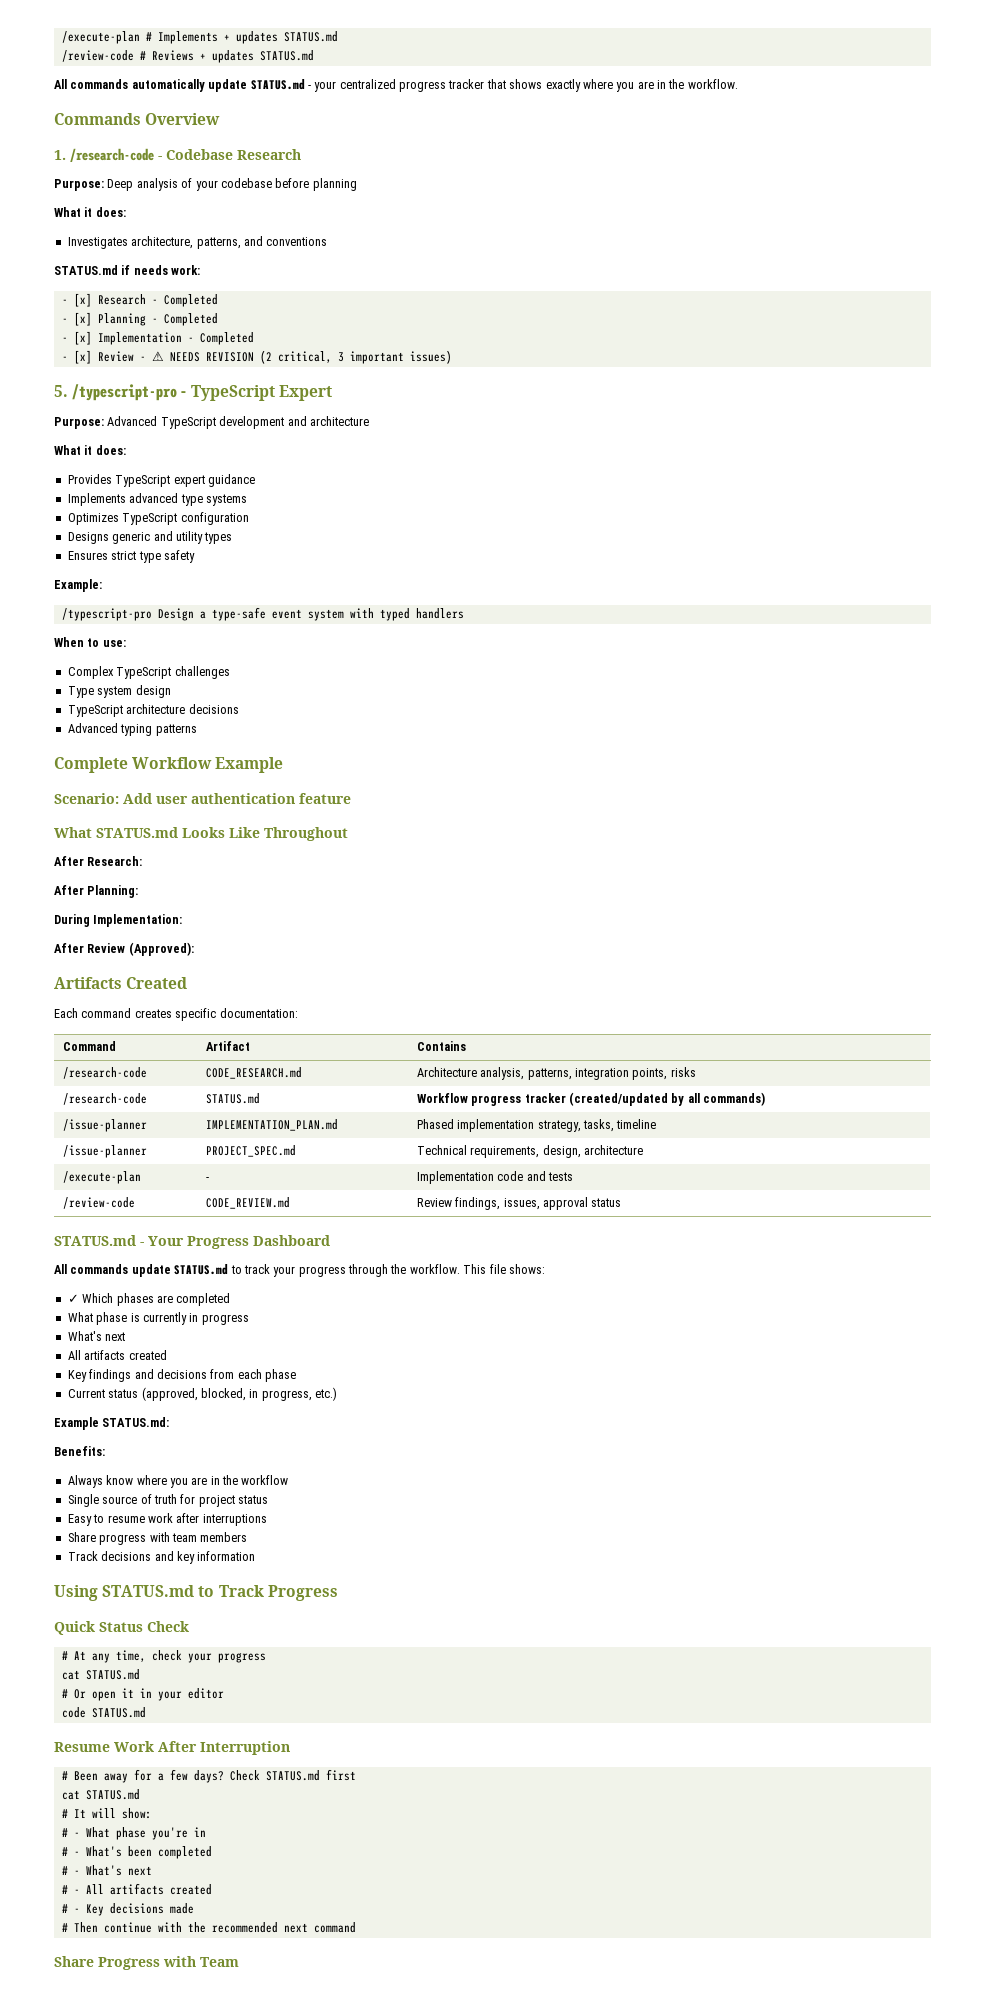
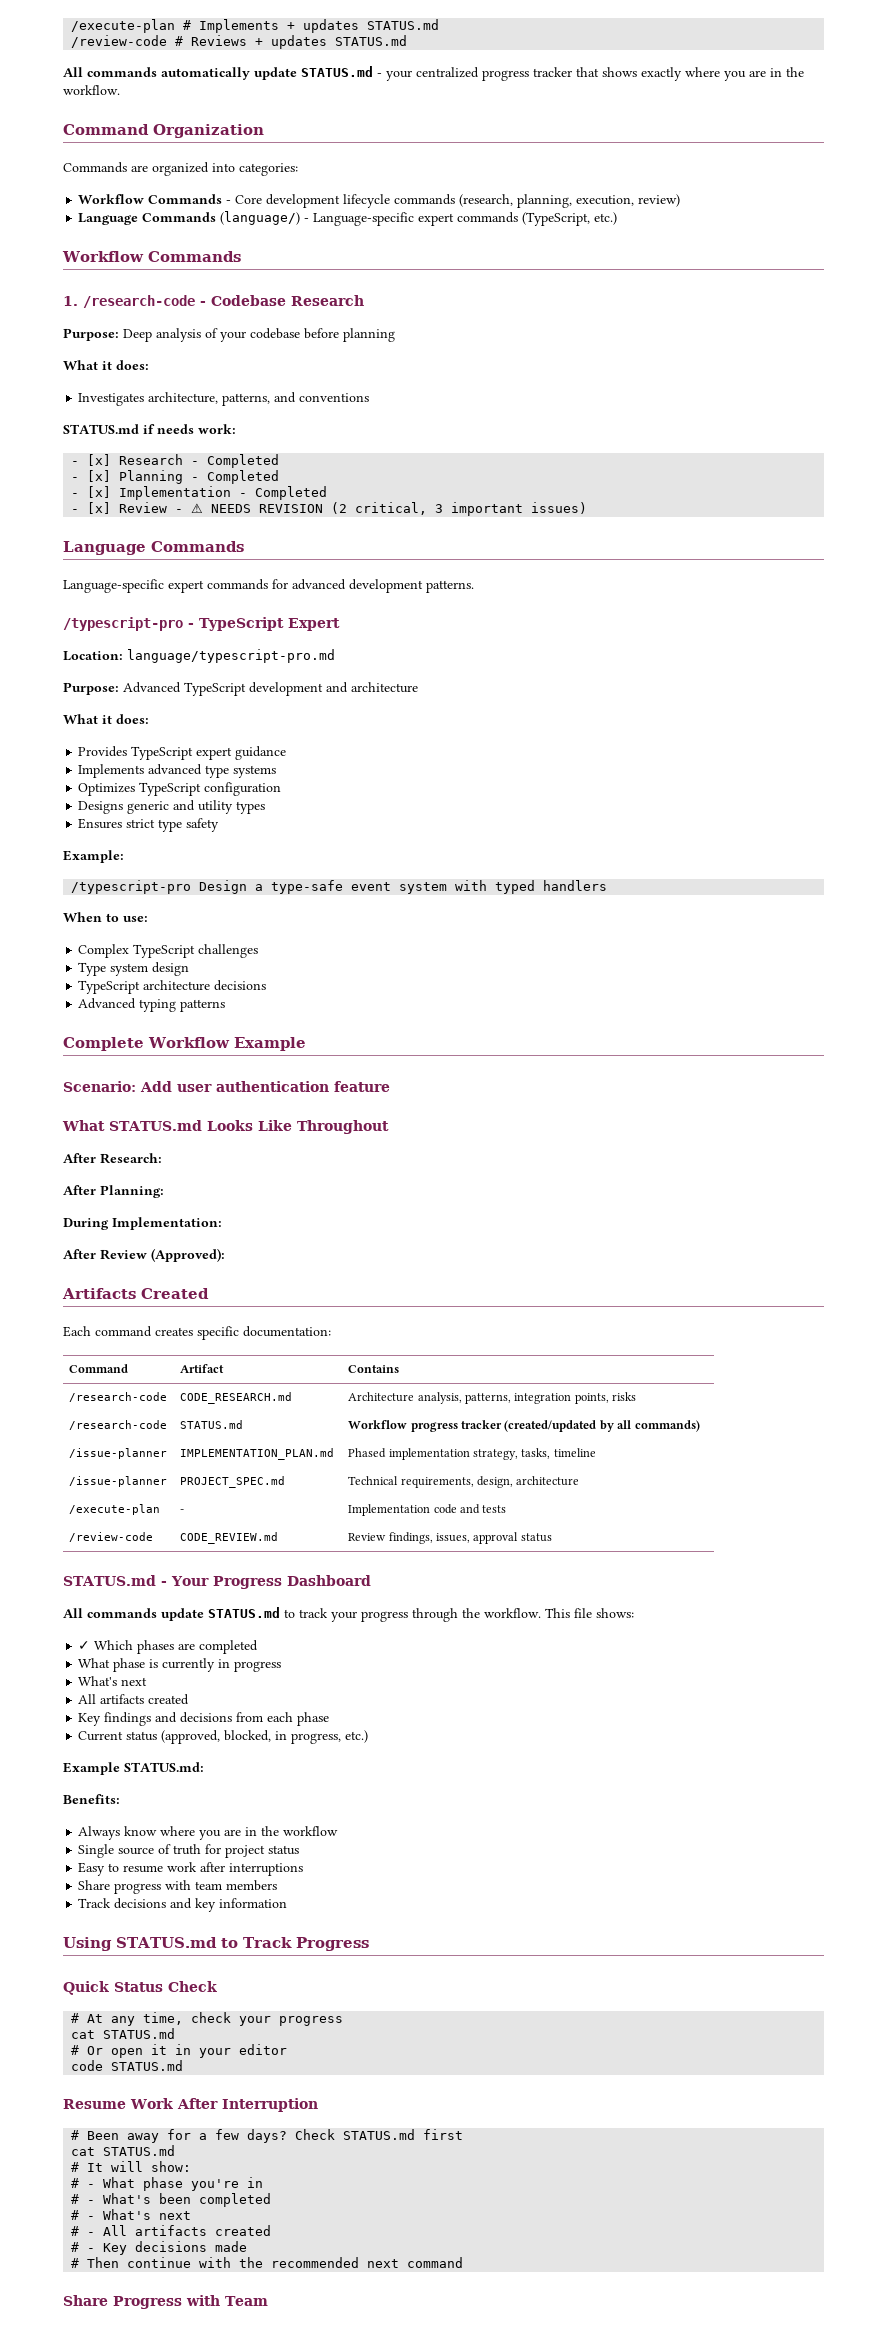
- Commands Overview
+ Command Organization
+ Commands are organized into categories:
+ Workflow Commands - Core development lifecycle commands (research, planning, execution, review)
+ Language Commands (language/) - Language-specific expert commands (TypeScript, etc.)
+ Workflow Commands
  - [x] Review - ⚠ NEEDS REVISION (2 critical, 3 important issues)
- 5. /typescript-pro - TypeScript Expert
+ Language Commands
+ Language-specific expert commands for advanced development patterns.
+ /typescript-pro - TypeScript Expert
+ Location: language/typescript-pro.md

